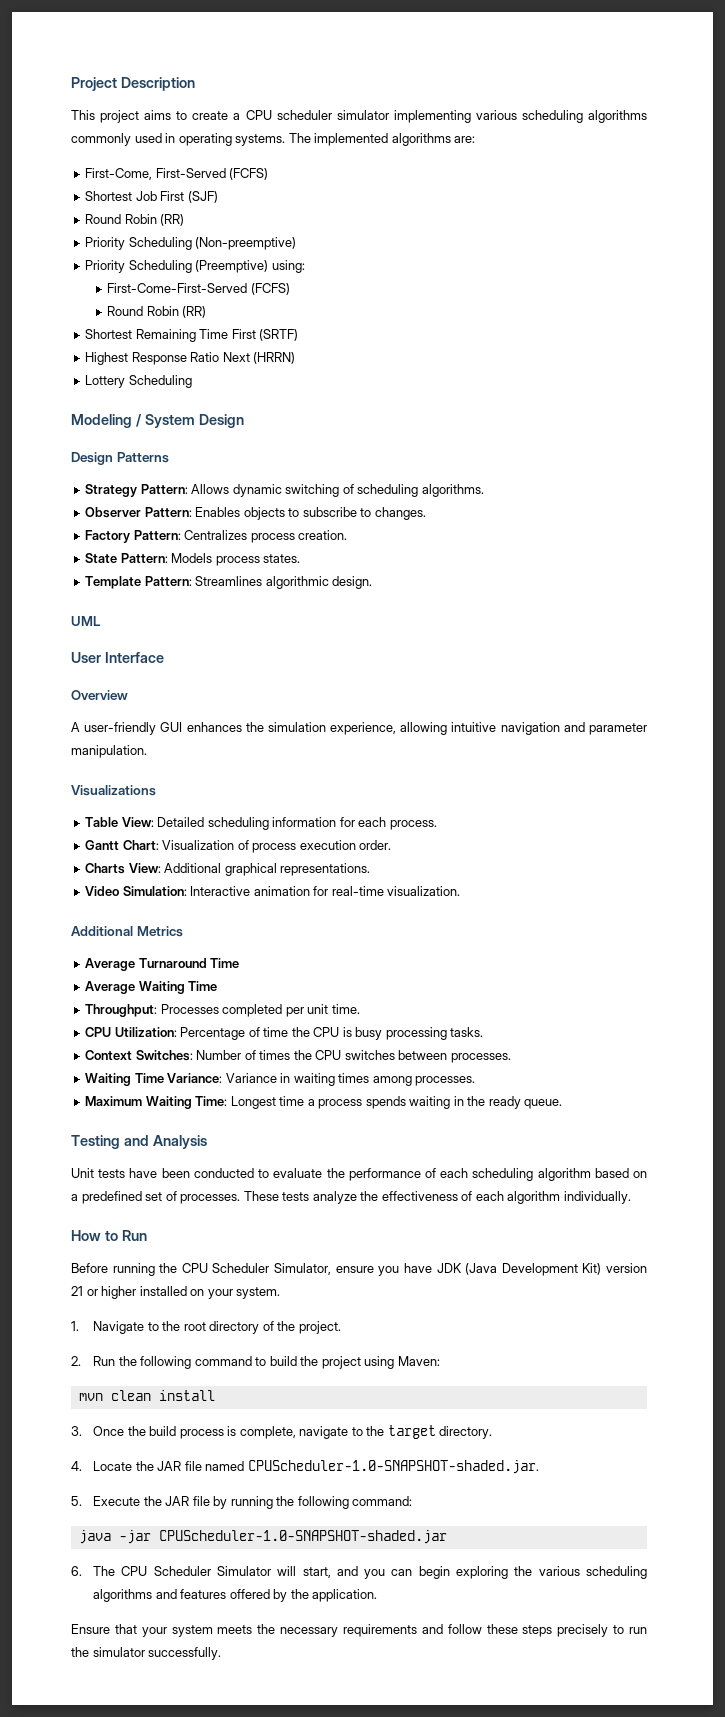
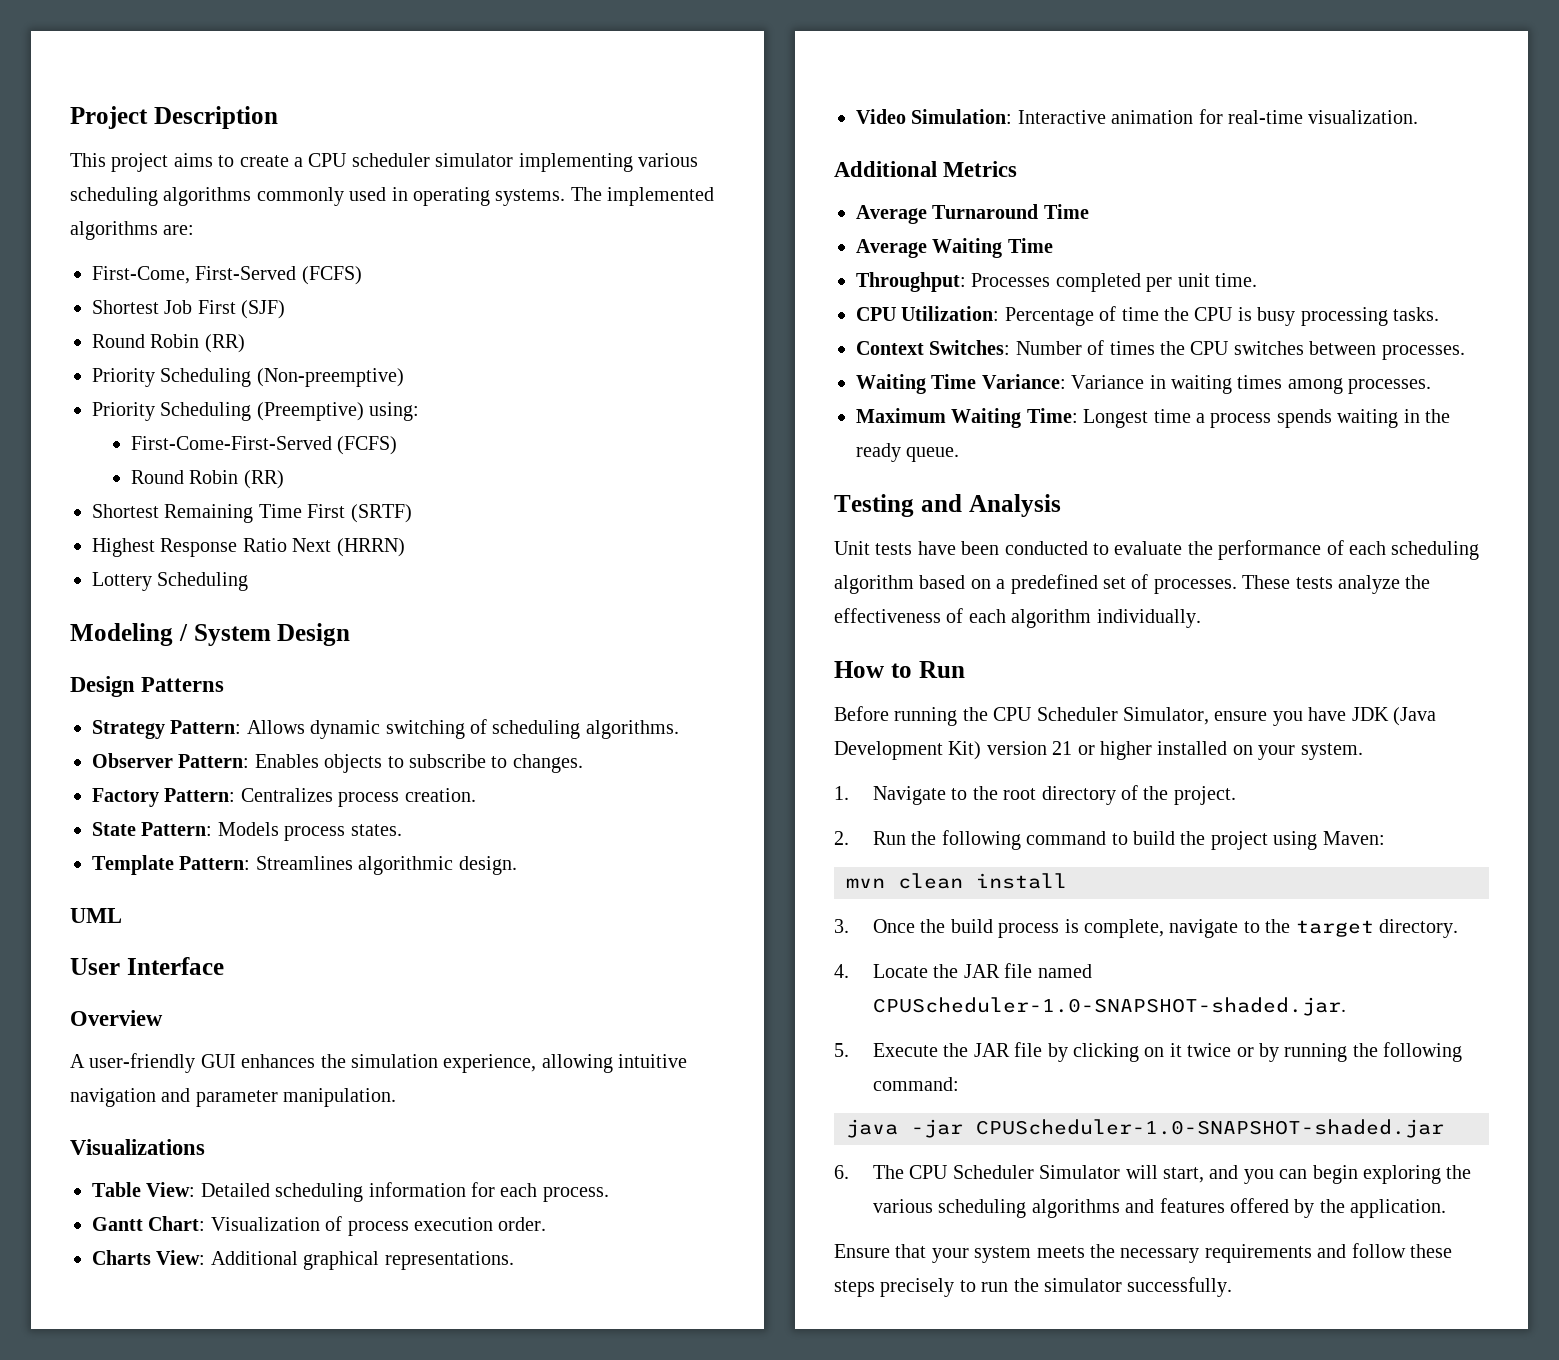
- 5. Execute the JAR file by running the following command:
+ 5. Execute the JAR file by clicking on it twice or by running the following command:

